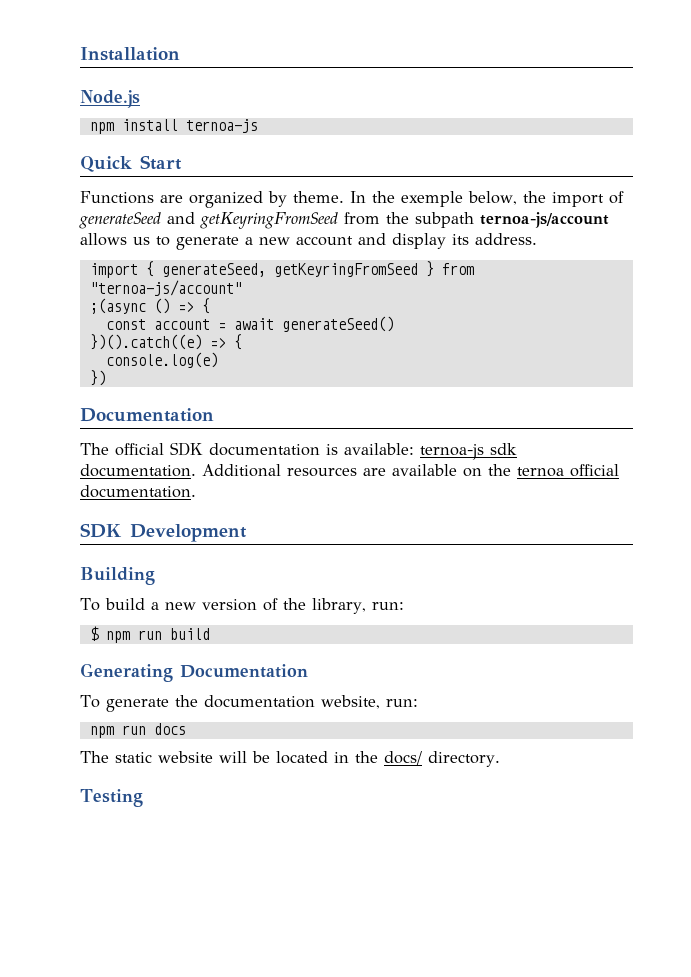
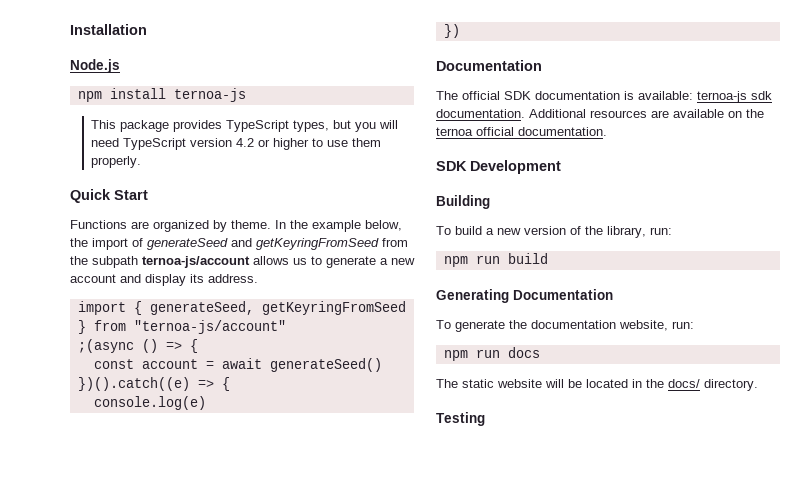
+ This package provides TypeScript types, but you will need TypeScript version 4.2 or higher to use them properly.
- In the exemple below, the import of generateSeed and getKeyringFromSeed from the subpath ternoa-js/account allows us to generate a new account and display its address.
+ In the example below, the import of generateSeed and getKeyringFromSeed from the subpath ternoa-js/account allows us to generate a new account and display its address.
- $ npm run build
+ npm run build

